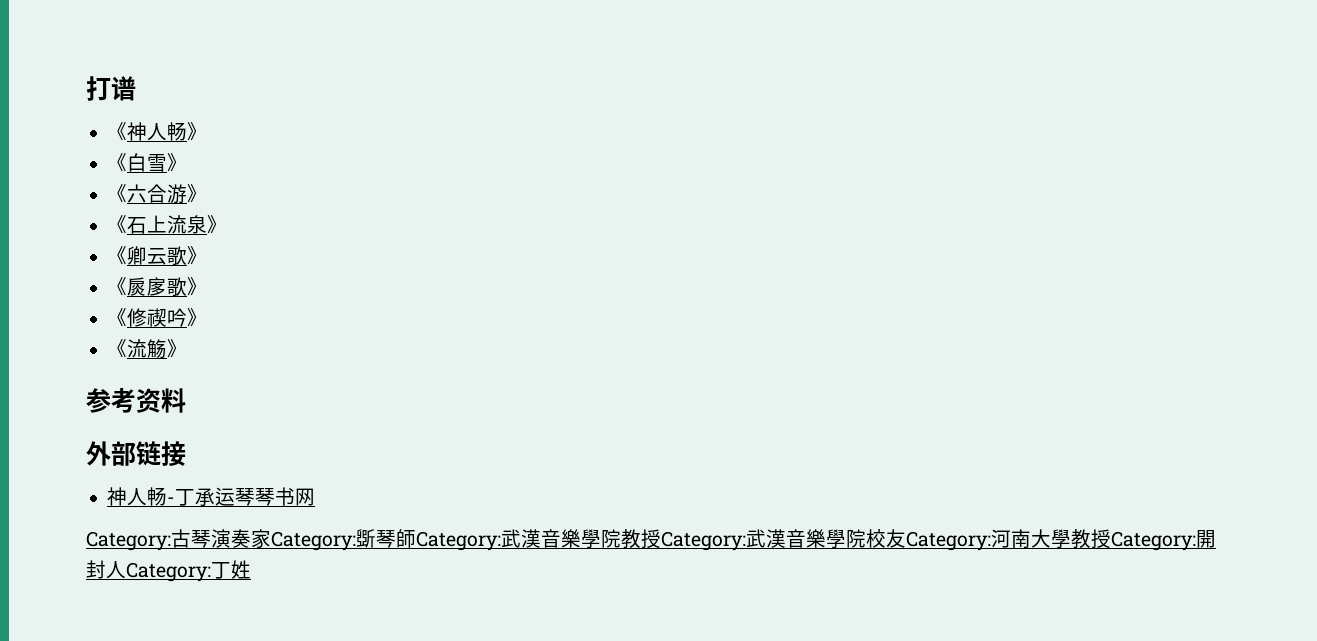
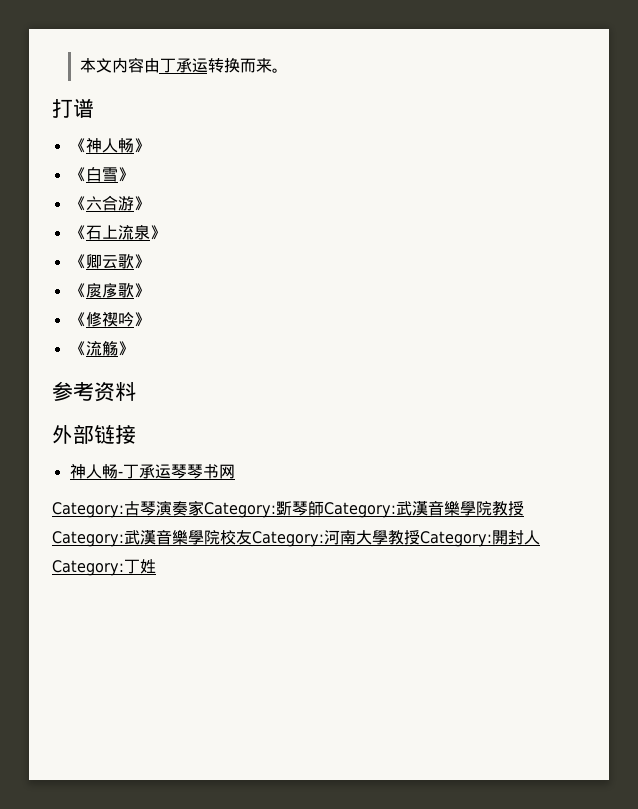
+ 本文内容由丁承运转换而来。

